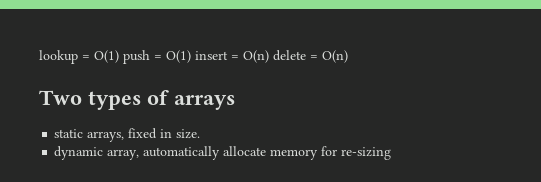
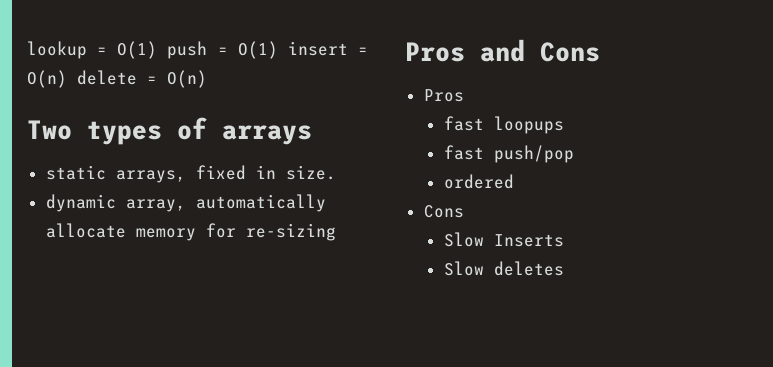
+ Pros and Cons
+ Pros
+ fast loopups
+ fast push/pop
+ ordered
+ Cons
+ Slow Inserts
+ Slow deletes

